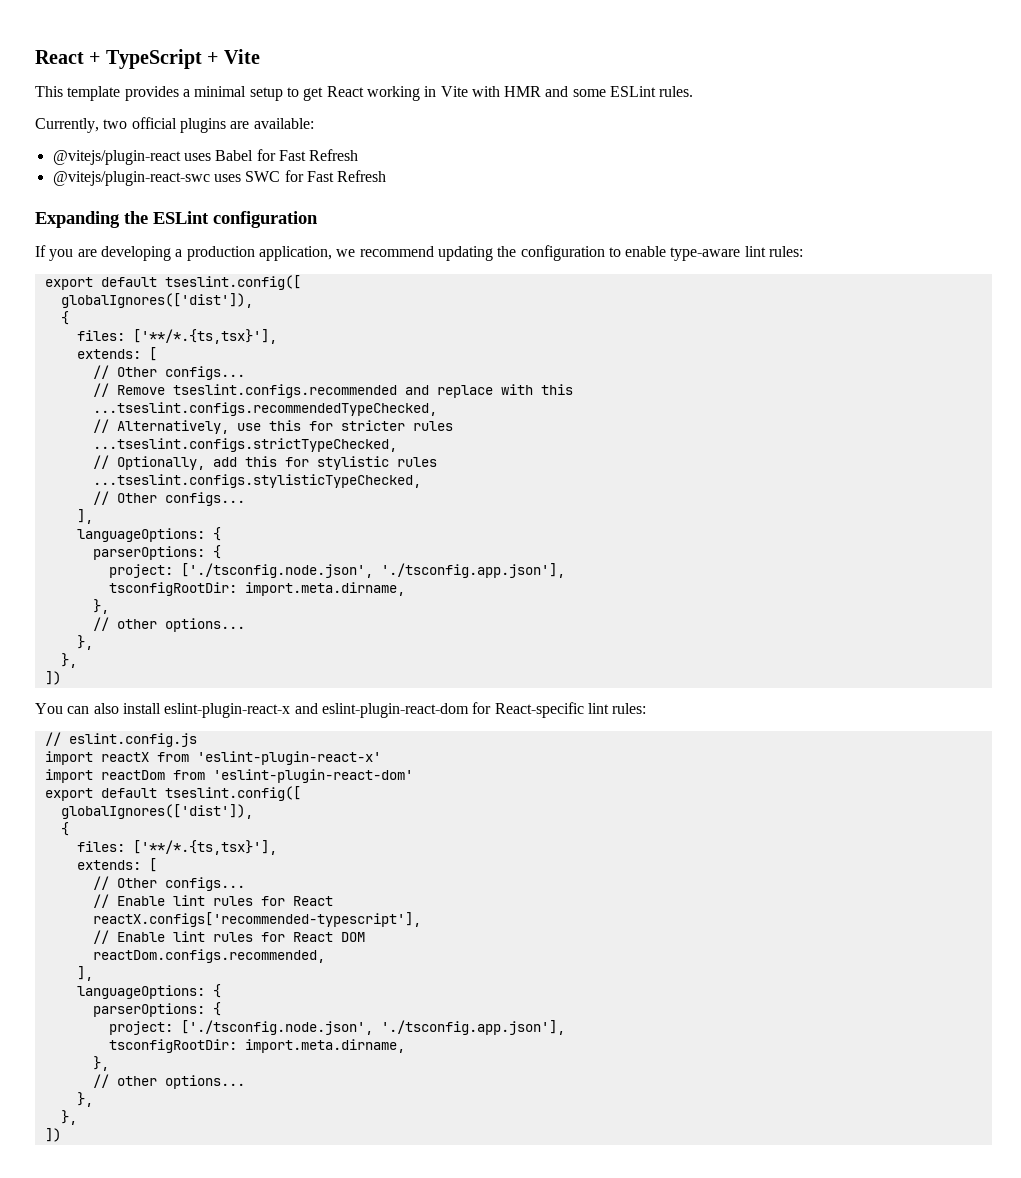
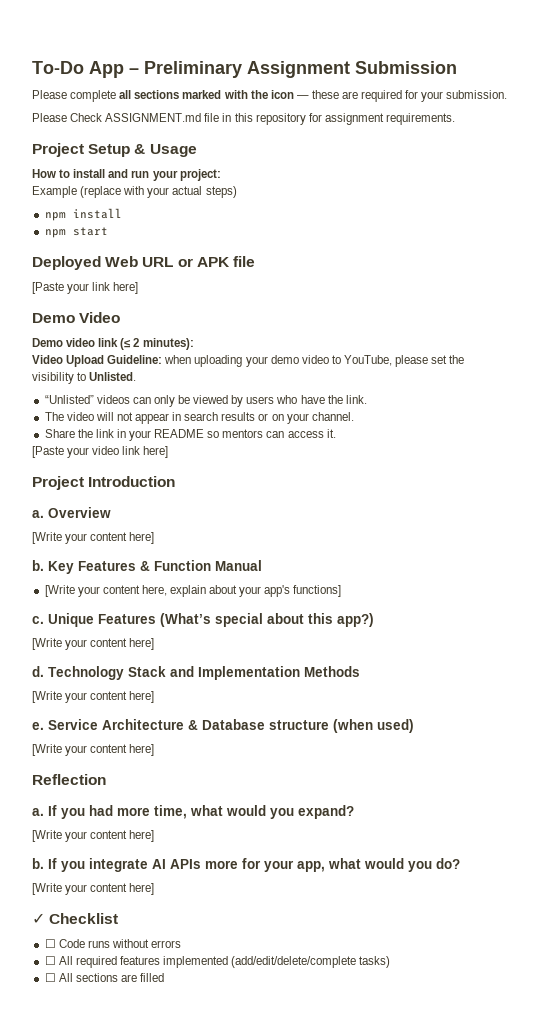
- React + TypeScript + Vite
- This template provides a minimal setup to get React working in Vite with HMR and some ESLint rules.
- Currently, two official plugins are available:
- @vitejs/plugin-react uses Babel for Fast Refresh
- @vitejs/plugin-react-swc uses SWC for Fast Refresh
- Expanding the ESLint configuration
- If you are developing a production application, we recommend updating the configuration to enable type-aware lint rules:
- export default tseslint.config([
- globalIgnores(['dist']),
- {
- files: ['**/*.{ts,tsx}'],
- extends: [
- // Other configs...
- // Remove tseslint.configs.recommended and replace with this
- ...tseslint.configs.recommendedTypeChecked,
- // Alternatively, use this for stricter rules
- ...tseslint.configs.strictTypeChecked,
- // Optionally, add this for stylistic rules
- ...tseslint.configs.stylisticTypeChecked,
- // Other configs...
- ],
- languageOptions: {
- parserOptions: {
- project: ['./tsconfig.node.json', './tsconfig.app.json'],
- tsconfigRootDir: import.meta.dirname,
- },
- // other options...
- },
- },
- ])
- You can also install eslint-plugin-react-x and eslint-plugin-react-dom for React-specific lint rules:
- // eslint.config.js
- import reactX from 'eslint-plugin-react-x'
- import reactDom from 'eslint-plugin-react-dom'
- export default tseslint.config([
- globalIgnores(['dist']),
- {
- files: ['**/*.{ts,tsx}'],
- extends: [
- // Other configs...
- // Enable lint rules for React
- reactX.configs['recommended-typescript'],
- // Enable lint rules for React DOM
- reactDom.configs.recommended,
- ],
- languageOptions: {
- parserOptions: {
- project: ['./tsconfig.node.json', './tsconfig.app.json'],
- tsconfigRootDir: import.meta.dirname,
- },
- // other options...
- },
- },
- ])
+ To-Do App – Preliminary Assignment Submission
+ Please complete all sections marked with the icon — these are required for your submission.
+ Please Check ASSIGNMENT.md file in this repository for assignment requirements.
+ Project Setup & Usage
+ How to install and run your project:
+ Example (replace with your actual steps)
+ npm install
+ npm start
+ Deployed Web URL or APK file
+ [Paste your link here]
+ Demo Video
+ Demo video link (≤ 2 minutes):
+ Video Upload Guideline: when uploading your demo video to YouTube, please set the visibility to Unlisted.
+ “Unlisted” videos can only be viewed by users who have the link.
+ The video will not appear in search results or on your channel.
+ Share the link in your README so mentors can access it.
+ [Paste your video link here]
+ Project Introduction
+ a. Overview
+ [Write your content here]
+ b. Key Features & Function Manual
+ [Write your content here, explain about your app's functions]
+ c. Unique Features (What’s special about this app?)
+ [Write your content here]
+ d. Technology Stack and Implementation Methods
+ [Write your content here]
+ e. Service Architecture & Database structure (when used)
+ [Write your content here]
+ Reflection
+ a. If you had more time, what would you expand?
+ [Write your content here]
+ b. If you integrate AI APIs more for your app, what would you do?
+ [Write your content here]
+ ✓ Checklist
+ ☐ Code runs without errors
+ ☐ All required features implemented (add/edit/delete/complete tasks)
+ ☐ All sections are filled

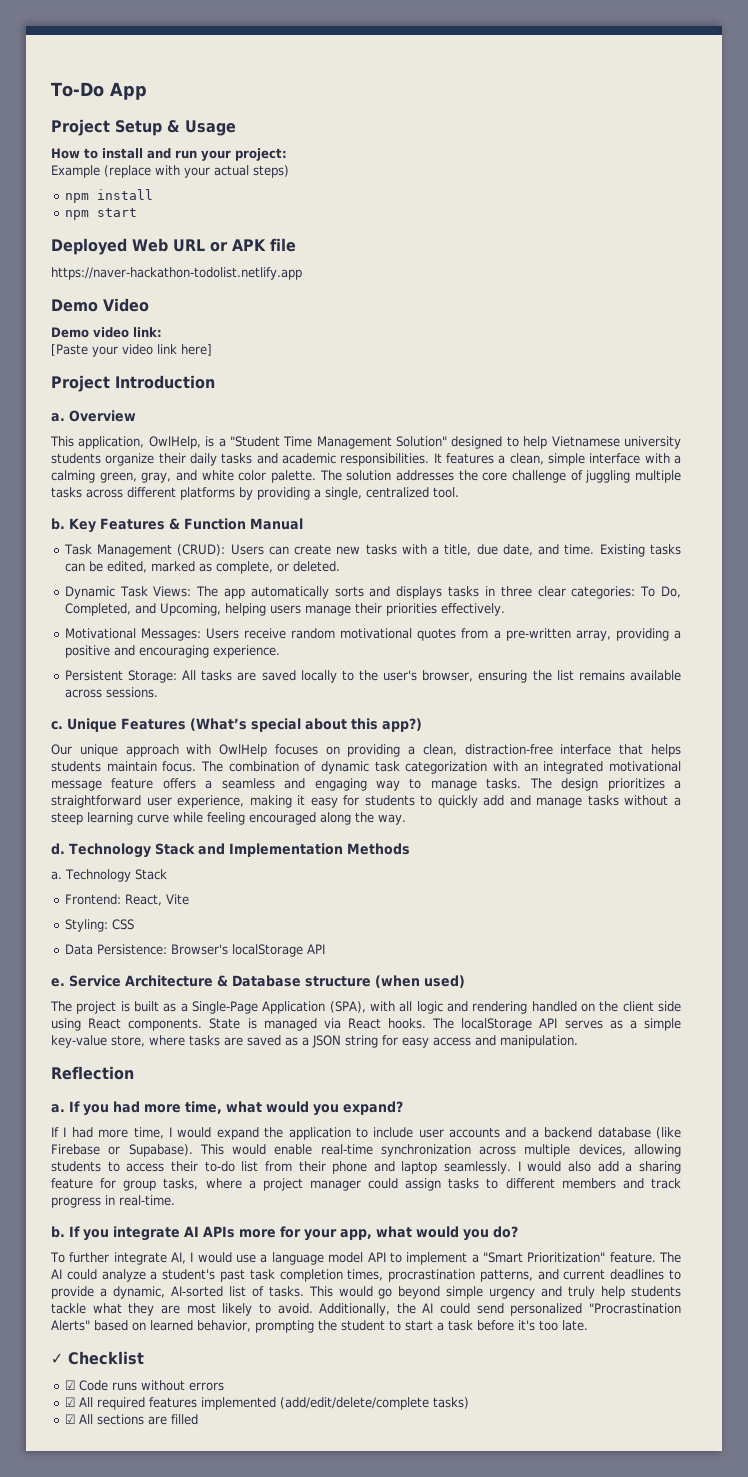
- To-Do App – Preliminary Assignment Submission
- Please complete all sections marked with the icon — these are required for your submission.
- Please Check ASSIGNMENT.md file in this repository for assignment requirements.
+ To-Do App
- [Paste your link here]
+ https://naver-hackathon-todolist.netlify.app
- Demo video link (≤ 2 minutes):
- Video Upload Guideline: when uploading your demo video to YouTube, please set the visibility to Unlisted.
- “Unlisted” videos can only be viewed by users who have the link.
- The video will not appear in search results or on your channel.
- Share the link in your README so mentors can access it.
+ Demo video link:
  Overview
- [Write your content here]
+ This application, OwlHelp, is a "Student Time Management Solution" designed to help Vietnamese university students organize their daily tasks and academic responsibilities. It features a clean, simple interface with a calming green, gray, and white color palette. The solution addresses the core challenge of juggling multiple tasks across different platforms by providing a single, centralized tool.
- [Write your content here, explain about your app's functions]
+ Task Management (CRUD): Users can create new tasks with a title, due date, and time. Existing tasks can be edited, marked as complete, or deleted.
+ Dynamic Task Views: The app automatically sorts and displays tasks in three clear categories: To Do, Completed, and Upcoming, helping users manage their priorities effectively.
+ Motivational Messages: Users receive random motivational quotes from a pre-written array, providing a positive and encouraging experience.
+ Persistent Storage: All tasks are saved locally to the user's browser, ensuring the list remains available across sessions.
  Unique Features (What’s special about this app?)
- [Write your content here]
+ Our unique approach with OwlHelp focuses on providing a clean, distraction-free interface that helps students maintain focus. The combination of dynamic task categorization with an integrated motivational message feature offers a seamless and engaging way to manage tasks. The design prioritizes a straightforward user experience, making it easy for students to quickly add and manage tasks without a steep learning curve while feeling encouraged along the way.
  Technology Stack and Implementation Methods
- [Write your content here]
+ a. Technology Stack
+ Frontend: React, Vite
+ Styling: CSS
+ Data Persistence: Browser's localStorage API
  Service Architecture & Database structure (when used)
- [Write your content here]
+ The project is built as a Single-Page Application (SPA), with all logic and rendering handled on the client side using React components. State is managed via React hooks. The localStorage API serves as a simple key-value store, where tasks are saved as a JSON string for easy access and manipulation.
  If you had more time, what would you expand?
- [Write your content here]
+ If I had more time, I would expand the application to include user accounts and a backend database (like Firebase or Supabase). This would enable real-time synchronization across multiple devices, allowing students to access their to-do list from their phone and laptop seamlessly. I would also add a sharing feature for group tasks, where a project manager could assign tasks to different members and track progress in real-time.
  If you integrate AI APIs more for your app, what would you do?
- [Write your content here]
+ To further integrate AI, I would use a language model API to implement a "Smart Prioritization" feature. The AI could analyze a student's past task completion times, procrastination patterns, and current deadlines to provide a dynamic, AI-sorted list of tasks. This would go beyond simple urgency and truly help students tackle what they are most likely to avoid. Additionally, the AI could send personalized "Procrastination Alerts" based on learned behavior, prompting the student to start a task before it's too late.
- ☐ Code runs without errors
+ ☑ Code runs without errors
- ☐ All required features implemented (add/edit/delete/complete tasks)
+ ☑ All required features implemented (add/edit/delete/complete tasks)
- ☐ All sections are filled
+ ☑ All sections are filled

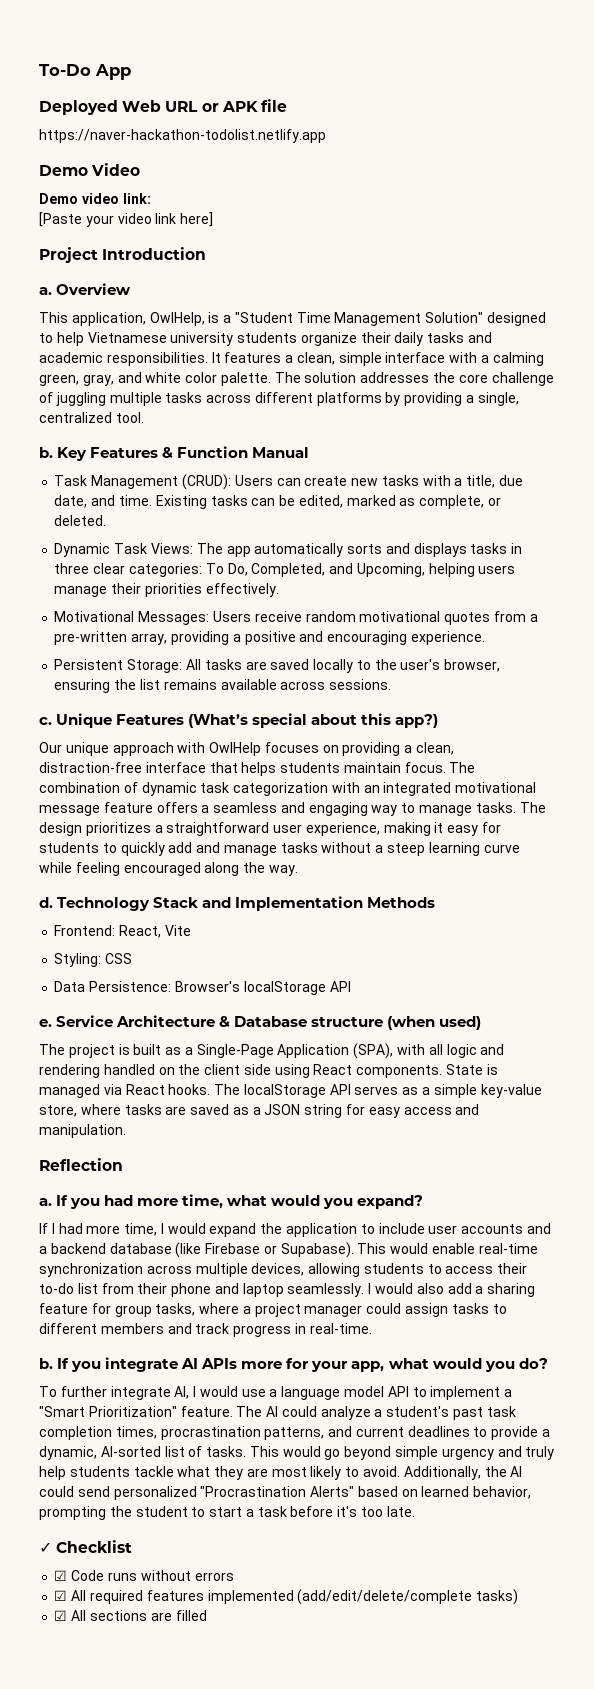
- Project Setup & Usage
- How to install and run your project:
- Example (replace with your actual steps)
- npm install
- npm start
- a. Technology Stack

